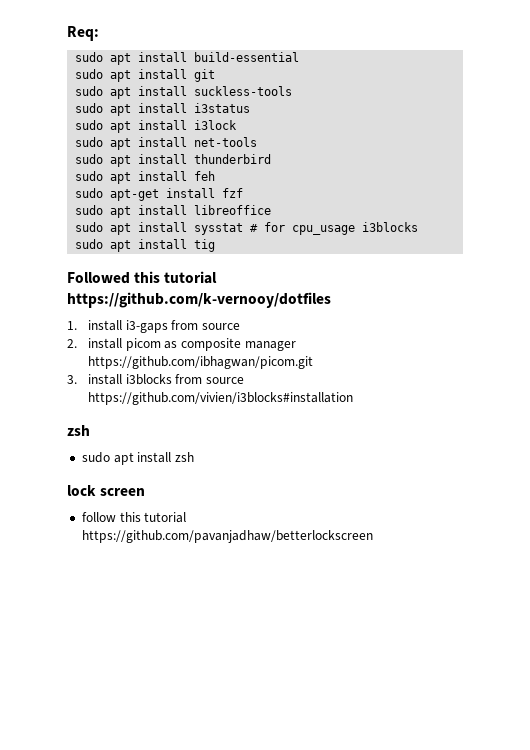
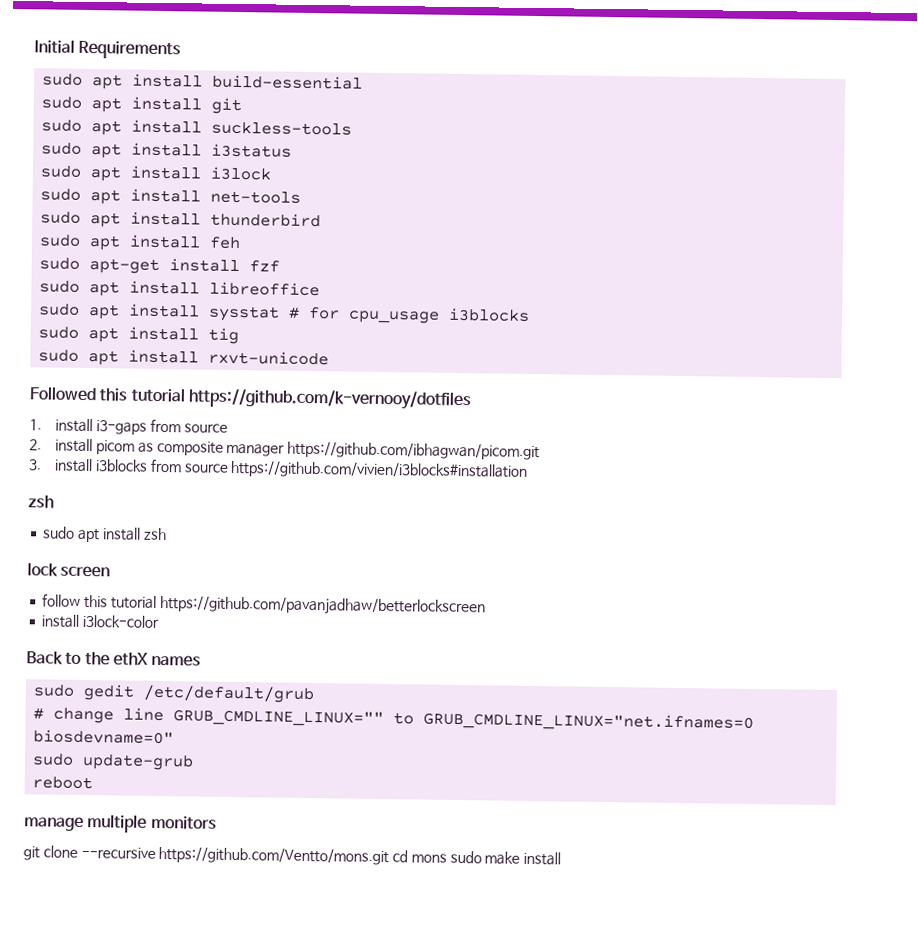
- Req:
+ Initial Requirements
+ sudo apt install rxvt-unicode
+ install i3lock-color
+ Back to the ethX names
+ sudo gedit /etc/default/grub
+ # change line GRUB_CMDLINE_LINUX="" to GRUB_CMDLINE_LINUX="net.ifnames=0 biosdevname=0"
+ sudo update-grub
+ reboot
+ manage multiple monitors
+ git clone --recursive https://github.com/Ventto/mons.git cd mons sudo make install

